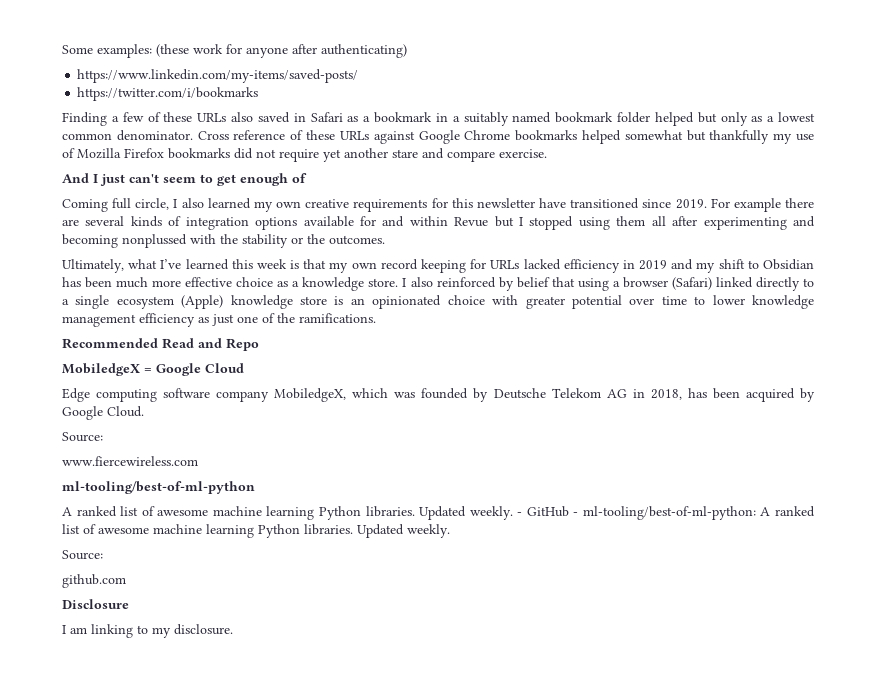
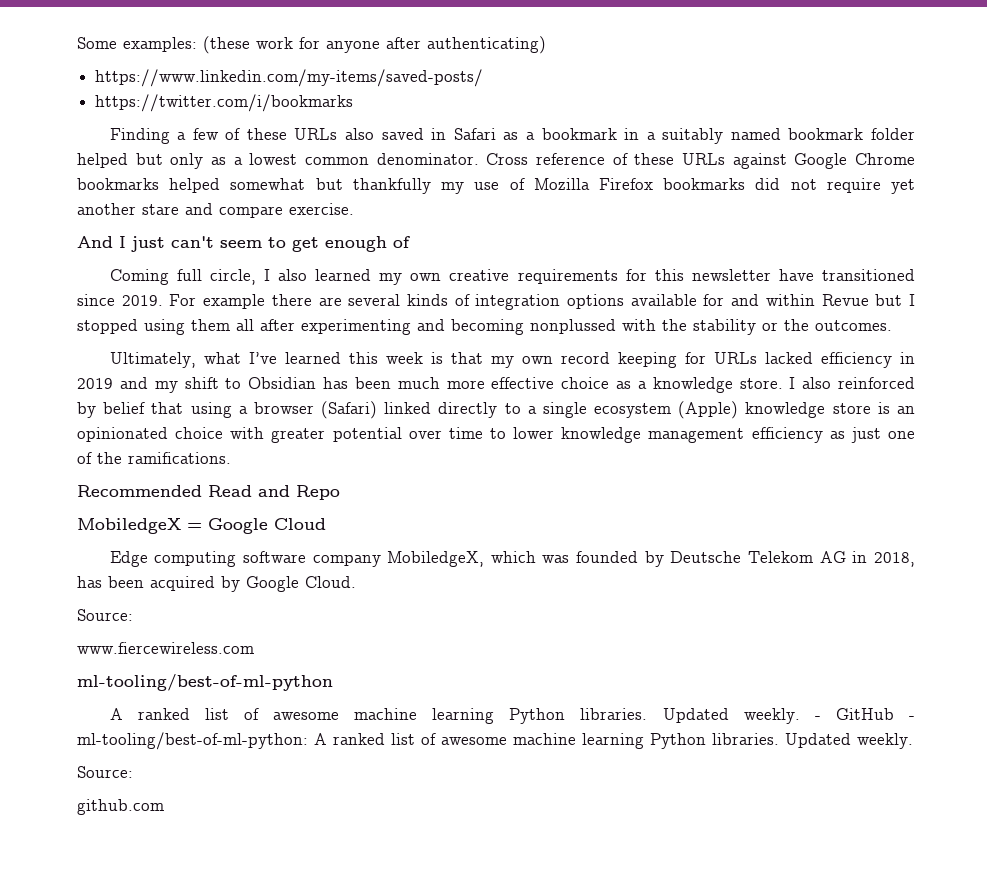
- Disclosure
- I am linking to my disclosure.

